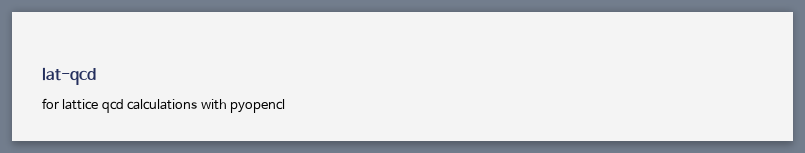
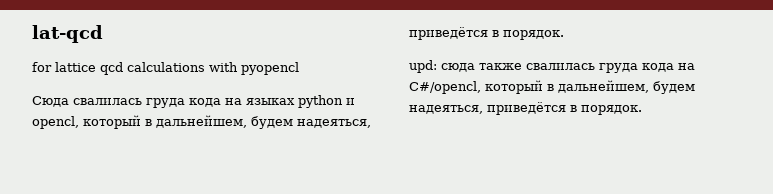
+ Сюда свалилась груда кода на языках python и opencl, который в дальнейшем, будем надеяться, приведётся в порядок.
+ upd: сюда также свалилась груда кода на C#/opencl, который в дальнейшем, будем надеяться, приведётся в порядок.

